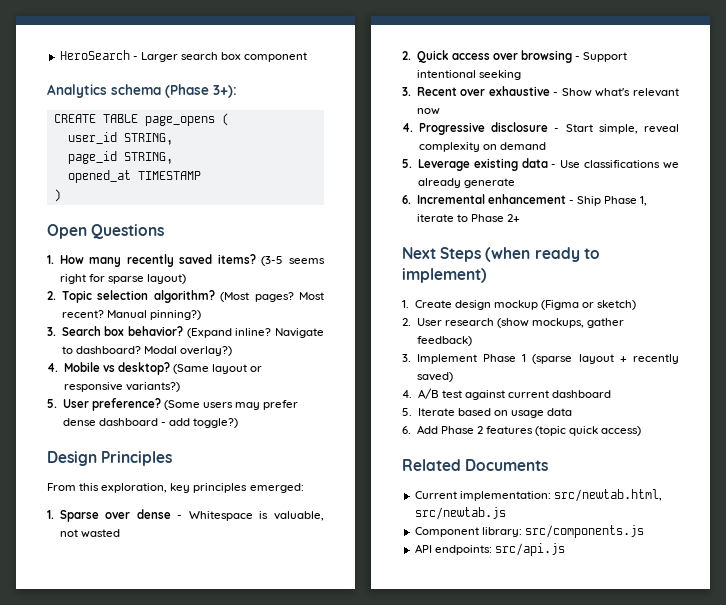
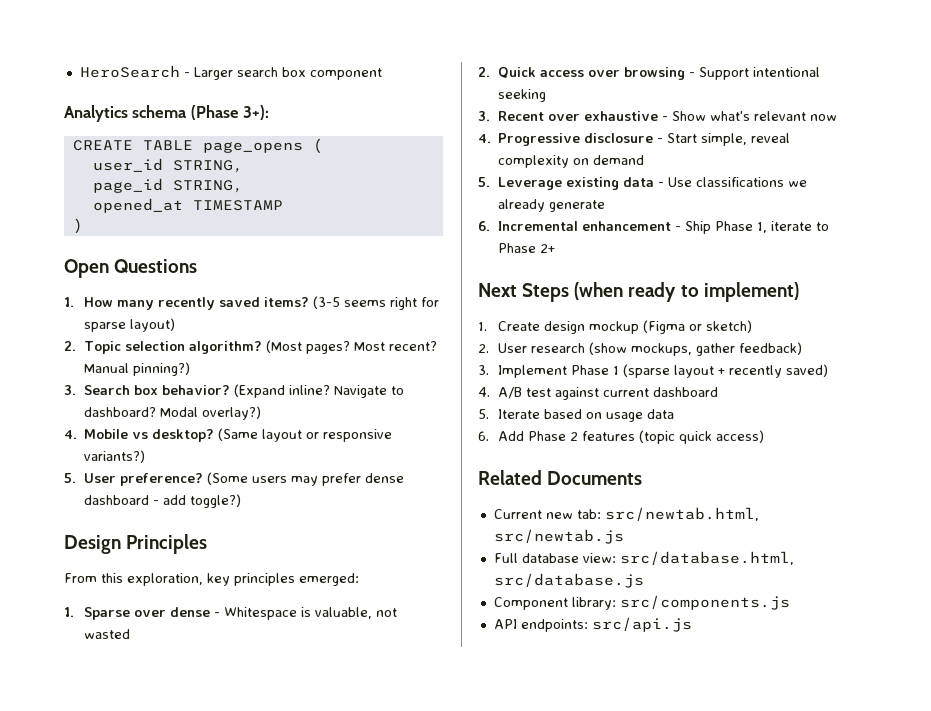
- Current implementation: src/newtab.html, src/newtab.js
+ Current new tab: src/newtab.html, src/newtab.js
+ Full database view: src/database.html, src/database.js

